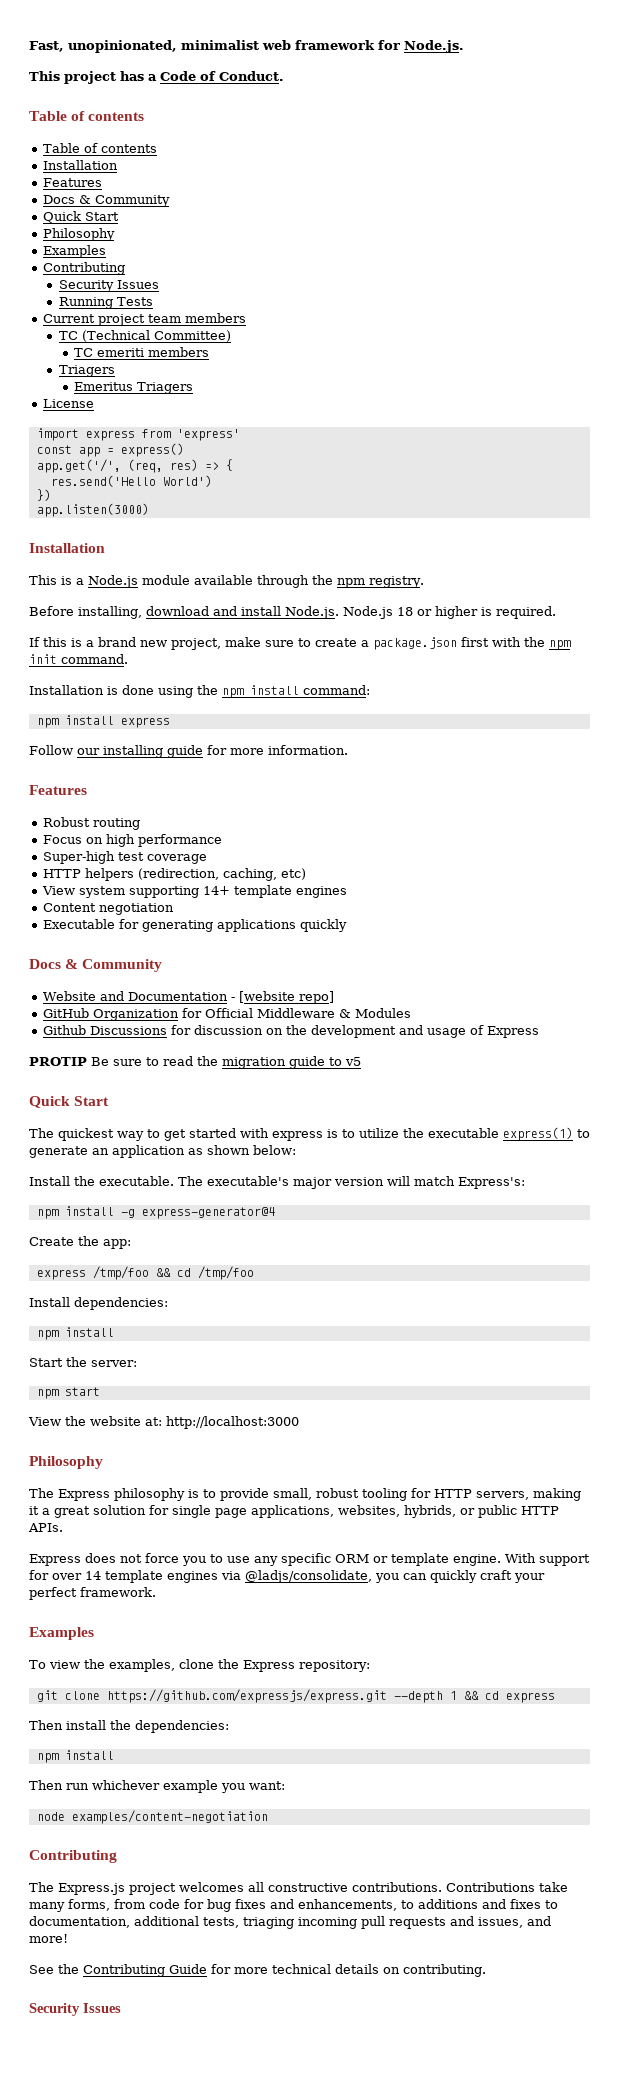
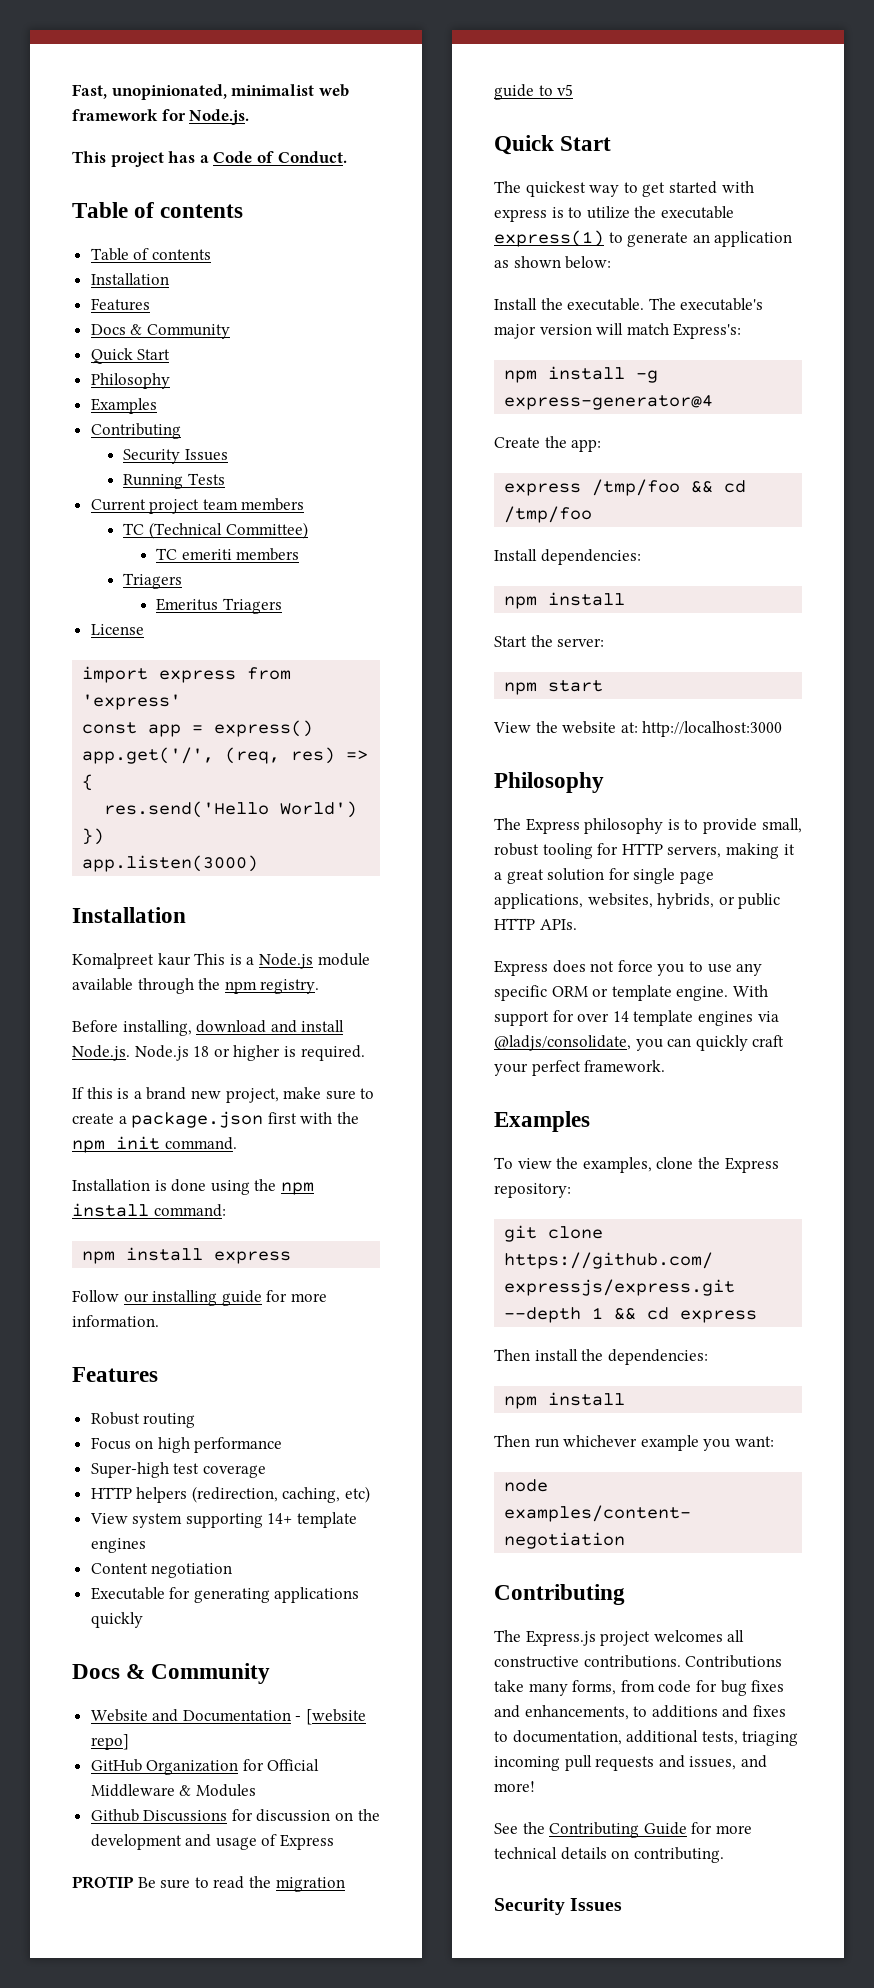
- This is a Node.js module available through the npm registry.
+ Komalpreet kaur This is a Node.js module available through the npm registry.

